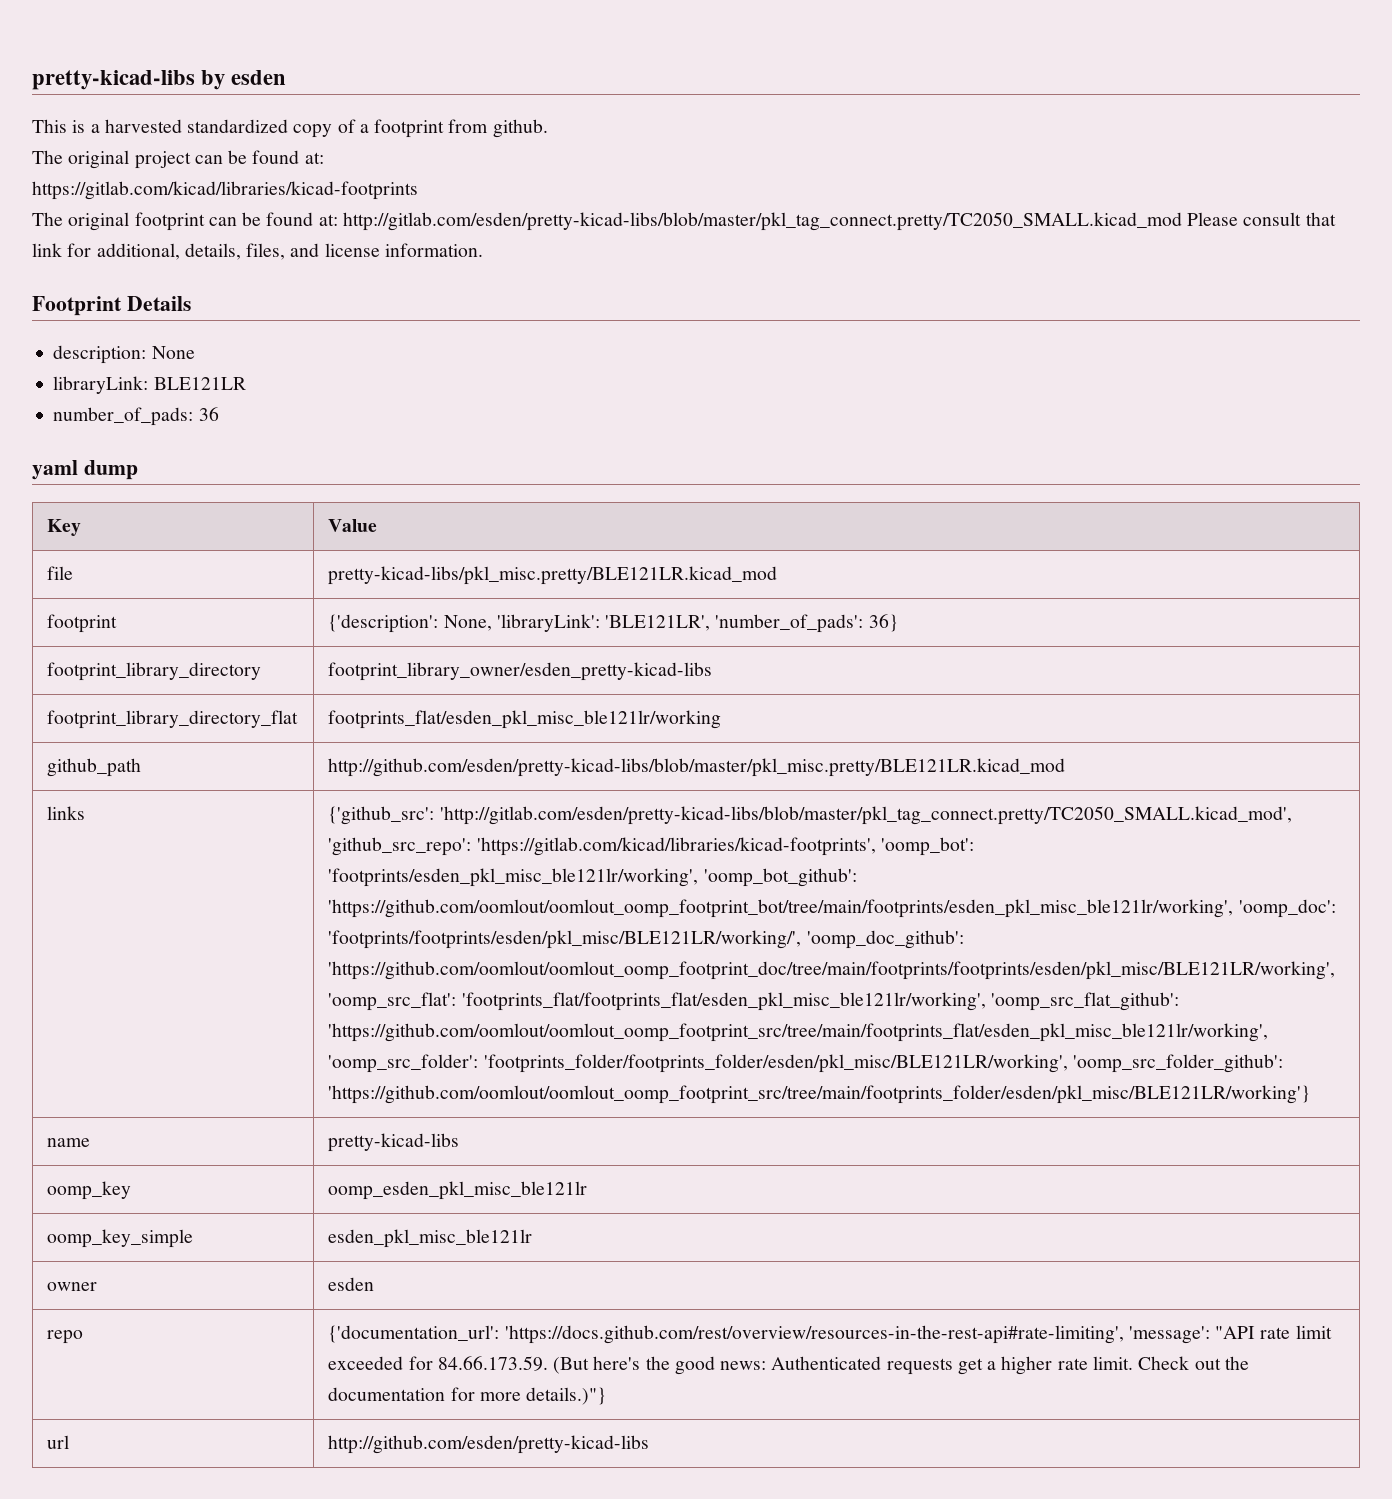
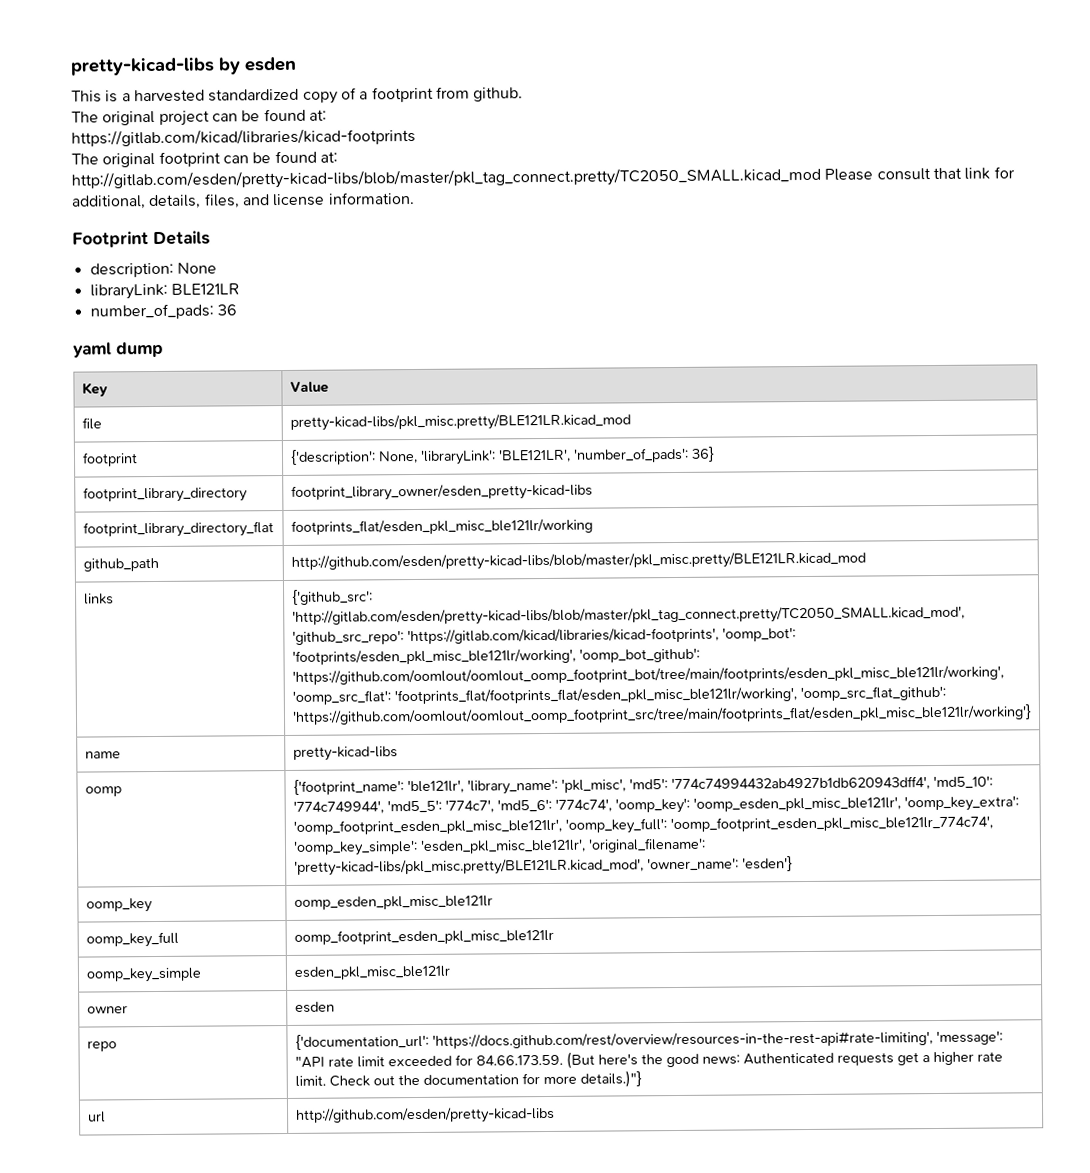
- links | {'github_src': 'http://gitlab.com/esden/pretty-kicad-libs/blob/master/pkl_tag_connect.pretty/TC2050_SMALL.kicad_mod', 'github_src_repo': 'https://gitlab.com/kicad/libraries/kicad-footprints', 'oomp_bot': 'footprints/esden_pkl_misc_ble121lr/working', 'oomp_bot_github': 'https://github.com/oomlout/oomlout_oomp_footprint_bot/tree/main/footprints/esden_pkl_misc_ble121lr/working', 'oomp_doc': 'footprints/footprints/esden/pkl_misc/BLE121LR/working/', 'oomp_doc_github': 'https://github.com/oomlout/oomlout_oomp_footprint_doc/tree/main/footprints/footprints/esden/pkl_misc/BLE121LR/working', 'oomp_src_flat': 'footprints_flat/footprints_flat/esden_pkl_misc_ble121lr/working', 'oomp_src_flat_github': 'https://github.com/oomlout/oomlout_oomp_footprint_src/tree/main/footprints_flat/esden_pkl_misc_ble121lr/working', 'oomp_src_folder': 'footprints_folder/footprints_folder/esden/pkl_misc/BLE121LR/working', 'oomp_src_folder_github': 'https://github.com/oomlout/oomlout_oomp_footprint_src/tree/main/footprints_folder/esden/pkl_misc/BLE121LR/working'}
+ links | {'github_src': 'http://gitlab.com/esden/pretty-kicad-libs/blob/master/pkl_tag_connect.pretty/TC2050_SMALL.kicad_mod', 'github_src_repo': 'https://gitlab.com/kicad/libraries/kicad-footprints', 'oomp_bot': 'footprints/esden_pkl_misc_ble121lr/working', 'oomp_bot_github': 'https://github.com/oomlout/oomlout_oomp_footprint_bot/tree/main/footprints/esden_pkl_misc_ble121lr/working', 'oomp_src_flat': 'footprints_flat/footprints_flat/esden_pkl_misc_ble121lr/working', 'oomp_src_flat_github': 'https://github.com/oomlout/oomlout_oomp_footprint_src/tree/main/footprints_flat/esden_pkl_misc_ble121lr/working'}
  name | pretty-kicad-libs
+ oomp | {'footprint_name': 'ble121lr', 'library_name': 'pkl_misc', 'md5': '774c74994432ab4927b1db620943dff4', 'md5_10': '774c749944', 'md5_5': '774c7', 'md5_6': '774c74', 'oomp_key': 'oomp_esden_pkl_misc_ble121lr', 'oomp_key_extra': 'oomp_footprint_esden_pkl_misc_ble121lr', 'oomp_key_full': 'oomp_footprint_esden_pkl_misc_ble121lr_774c74', 'oomp_key_simple': 'esden_pkl_misc_ble121lr', 'original_filename': 'pretty-kicad-libs/pkl_misc.pretty/BLE121LR.kicad_mod', 'owner_name': 'esden'}
+ oomp_key_full | oomp_footprint_esden_pkl_misc_ble121lr

